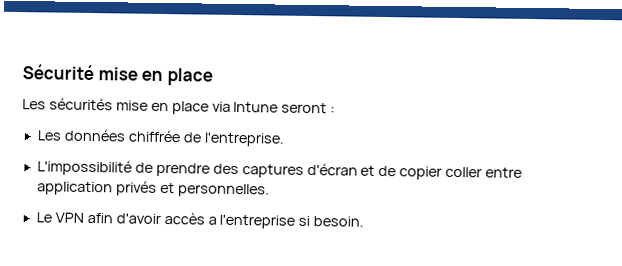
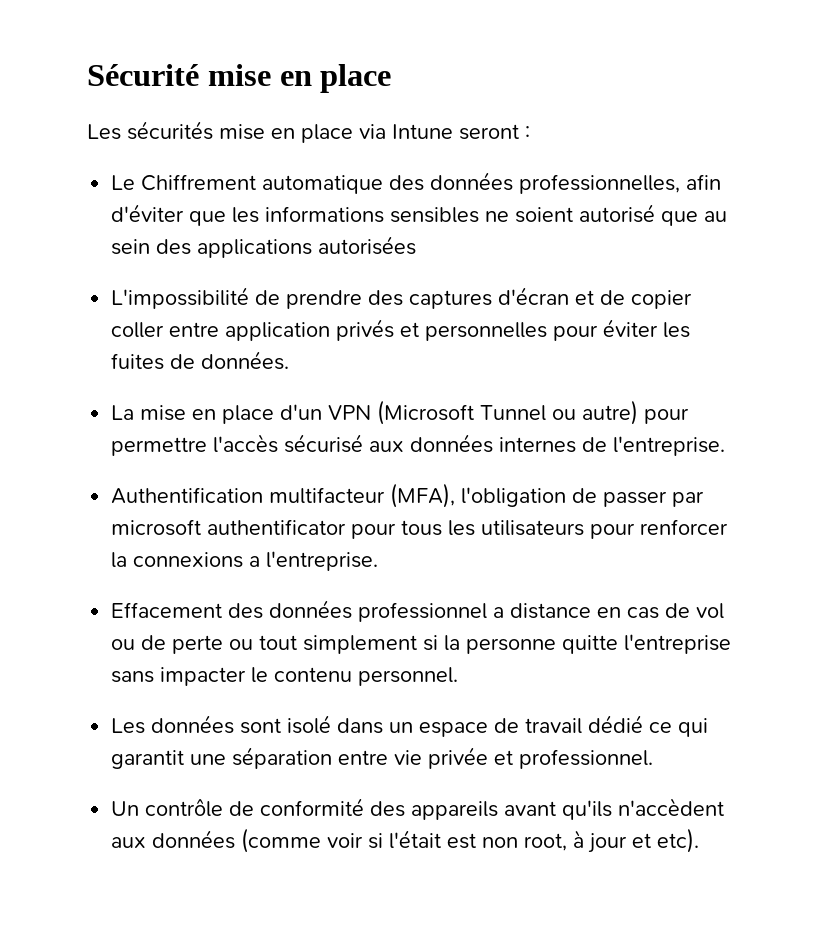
- Les données chiffrée de l'entreprise.
+ Le Chiffrement automatique des données professionnelles, afin d'éviter que les informations sensibles ne soient autorisé que au sein des applications autorisées
- L'impossibilité de prendre des captures d'écran et de copier coller entre application privés et personnelles.
- Le VPN afin d'avoir accès a l'entreprise si besoin.
+ L'impossibilité de prendre des captures d'écran et de copier coller entre application privés et personnelles pour éviter les fuites de données.
+ La mise en place d'un VPN (Microsoft Tunnel ou autre) pour permettre l'accès sécurisé aux données internes de l'entreprise.
+ Authentification multifacteur (MFA), l'obligation de passer par microsoft authentificator pour tous les utilisateurs pour renforcer la connexions a l'entreprise.
+ Effacement des données professionnel a distance en cas de vol ou de perte ou tout simplement si la personne quitte l'entreprise sans impacter le contenu personnel.
+ Les données sont isolé dans un espace de travail dédié ce qui garantit une séparation entre vie privée et professionnel.
+ Un contrôle de conformité des appareils avant qu'ils n'accèdent aux données (comme voir si l'était est non root, à jour et etc).

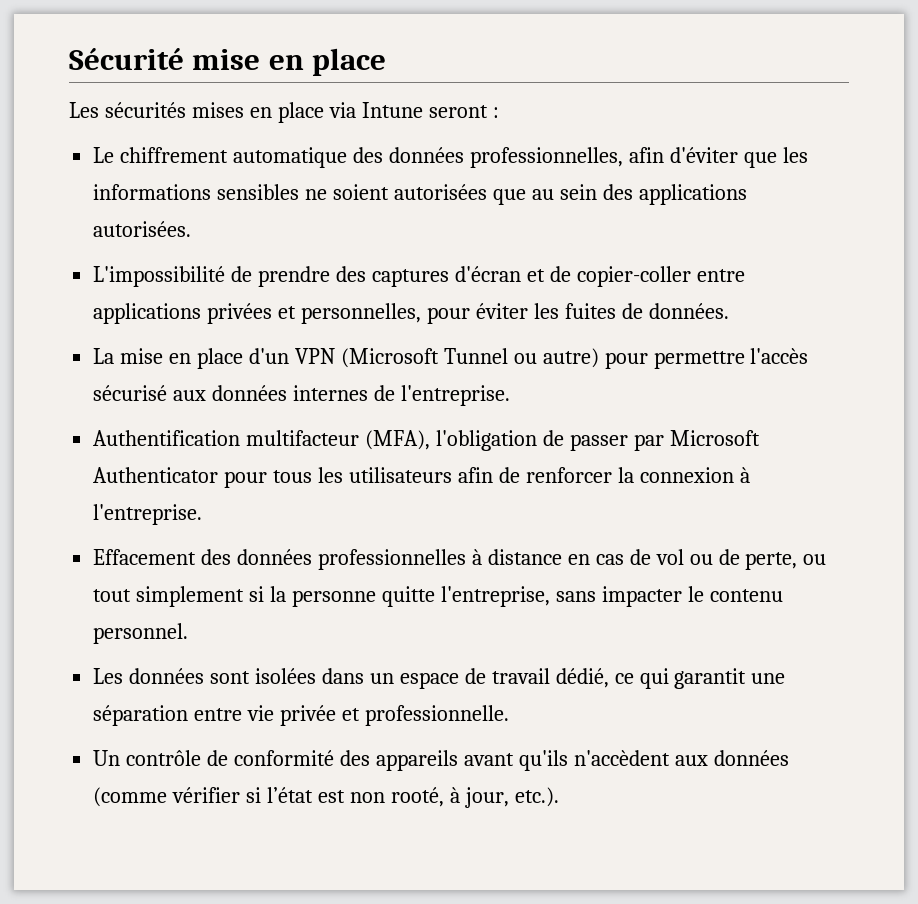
- Les sécurités mise en place via Intune seront :
+ Les sécurités mises en place via Intune seront :
- Le Chiffrement automatique des données professionnelles, afin d'éviter que les informations sensibles ne soient autorisé que au sein des applications autorisées
+ Le chiffrement automatique des données professionnelles, afin d'éviter que les informations sensibles ne soient autorisées que au sein des applications autorisées.
- L'impossibilité de prendre des captures d'écran et de copier coller entre application privés et personnelles pour éviter les fuites de données.
+ L'impossibilité de prendre des captures d'écran et de copier-coller entre applications privées et personnelles, pour éviter les fuites de données.
- Authentification multifacteur (MFA), l'obligation de passer par microsoft authentificator pour tous les utilisateurs pour renforcer la connexions a l'entreprise.
+ Authentification multifacteur (MFA), l'obligation de passer par Microsoft Authenticator pour tous les utilisateurs afin de renforcer la connexion à l'entreprise.
- Effacement des données professionnel a distance en cas de vol ou de perte ou tout simplement si la personne quitte l'entreprise sans impacter le contenu personnel.
+ Effacement des données professionnelles à distance en cas de vol ou de perte, ou tout simplement si la personne quitte l'entreprise, sans impacter le contenu personnel.
- Les données sont isolé dans un espace de travail dédié ce qui garantit une séparation entre vie privée et professionnel.
+ Les données sont isolées dans un espace de travail dédié, ce qui garantit une séparation entre vie privée et professionnelle.
- Un contrôle de conformité des appareils avant qu'ils n'accèdent aux données (comme voir si l'était est non root, à jour et etc).
+ Un contrôle de conformité des appareils avant qu'ils n'accèdent aux données (comme vérifier si l’état est non rooté, à jour, etc.).

